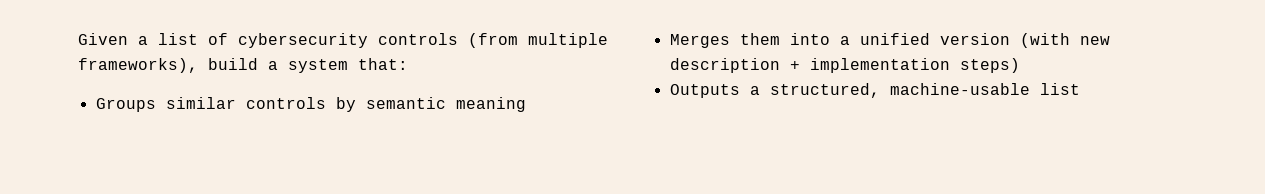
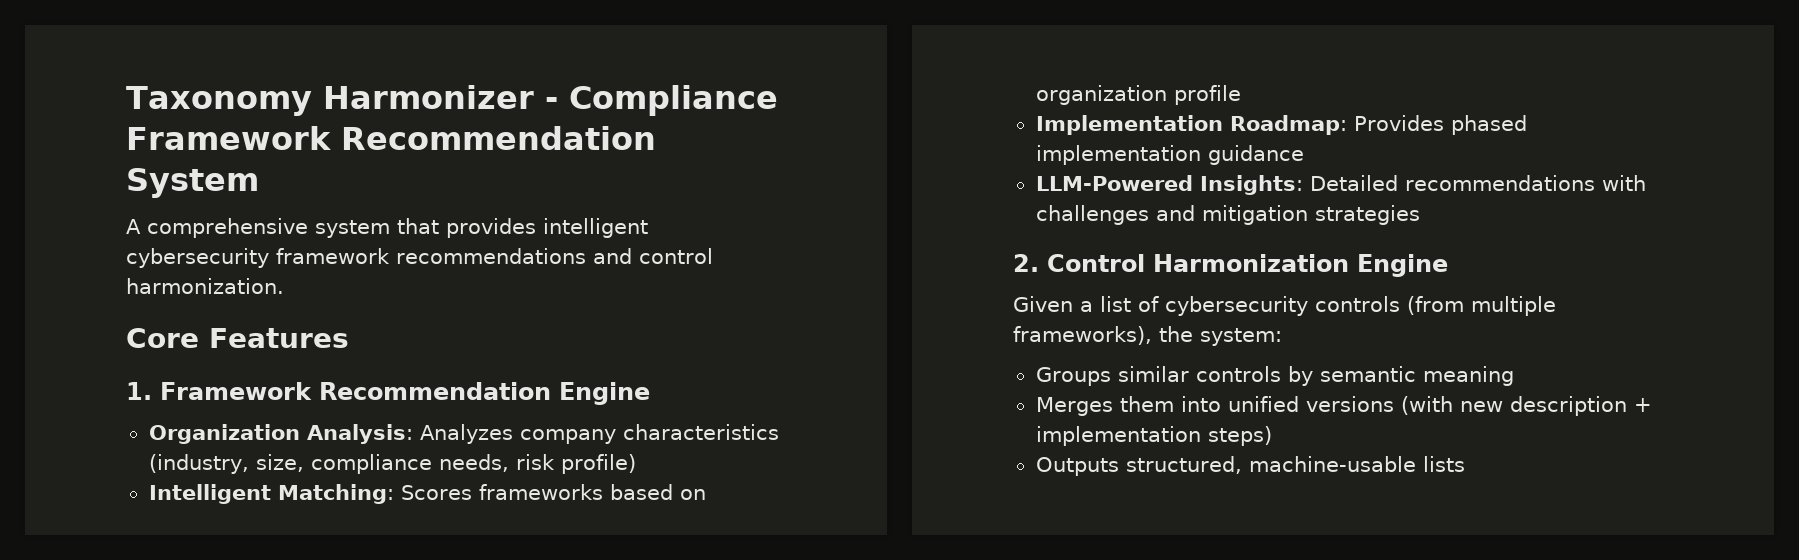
+ Taxonomy Harmonizer - Compliance Framework Recommendation System
+ A comprehensive system that provides intelligent cybersecurity framework recommendations and control harmonization.
+ Core Features
+ 1. Framework Recommendation Engine
+ Organization Analysis: Analyzes company characteristics (industry, size, compliance needs, risk profile)
+ Intelligent Matching: Scores frameworks based on organization profile
+ Implementation Roadmap: Provides phased implementation guidance
+ LLM-Powered Insights: Detailed recommendations with challenges and mitigation strategies
+ 2. Control Harmonization Engine
- Given a list of cybersecurity controls (from multiple frameworks), build a system that:
+ Given a list of cybersecurity controls (from multiple frameworks), the system:
- Merges them into a unified version (with new description + implementation steps)
+ Merges them into unified versions (with new description + implementation steps)
- Outputs a structured, machine-usable list
+ Outputs structured, machine-usable lists

